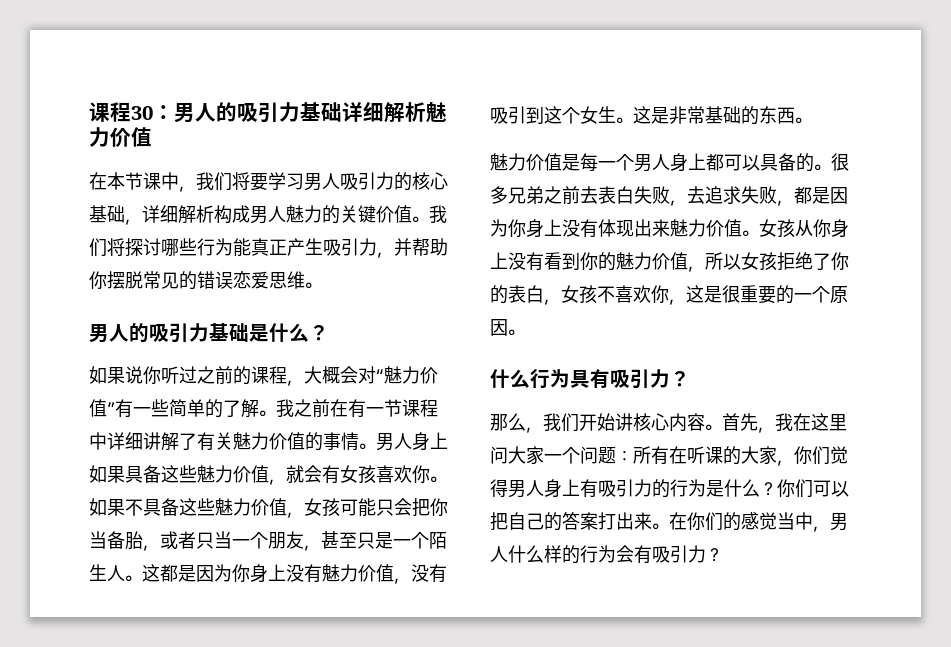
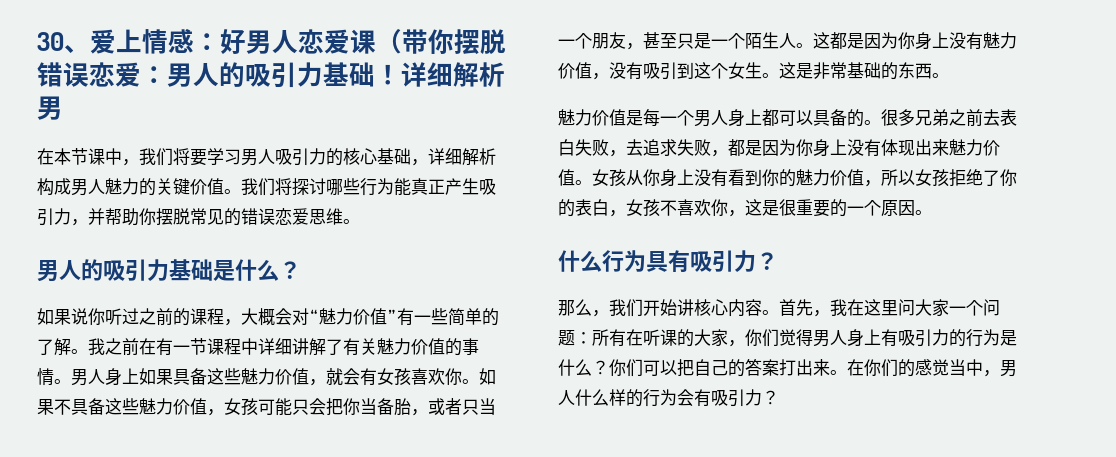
- 课程30：男人的吸引力基础详细解析魅力价值
+ 30、爱上情感：好男人恋爱课（带你摆脱错误恋爱：男人的吸引力基础！详细解析男

